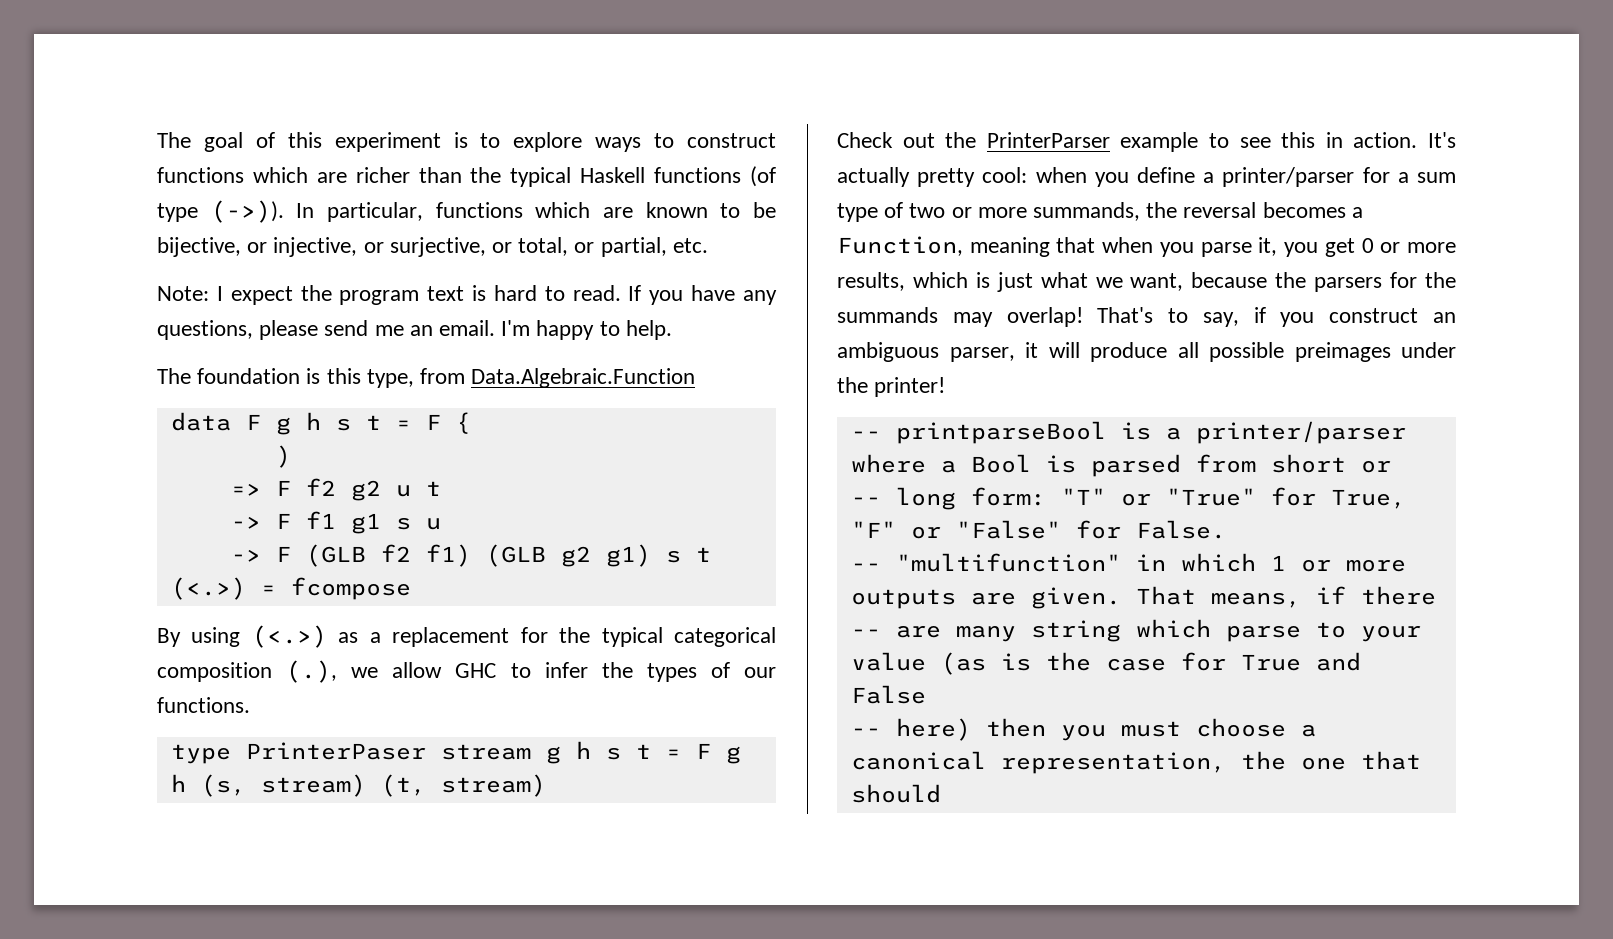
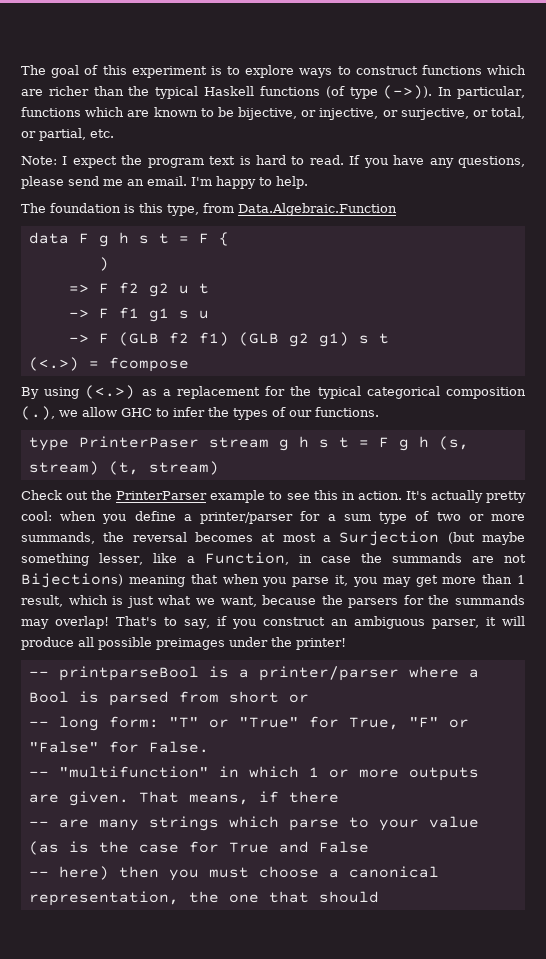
- It's actually pretty cool: when you define a printer/parser for a sum type of two or more summands, the reversal becomes a Function, meaning that when you parse it, you get 0 or more results, which is just what we want, because the parsers for the summands may overlap!
+ It's actually pretty cool: when you define a printer/parser for a sum type of two or more summands, the reversal becomes at most a Surjection (but maybe something lesser, like a Function, in case the summands are not Bijections) meaning that when you parse it, you may get more than 1 result, which is just what we want, because the parsers for the summands may overlap!
- -- are many string which parse to your value (as is the case for True and False
+ -- are many strings which parse to your value (as is the case for True and False

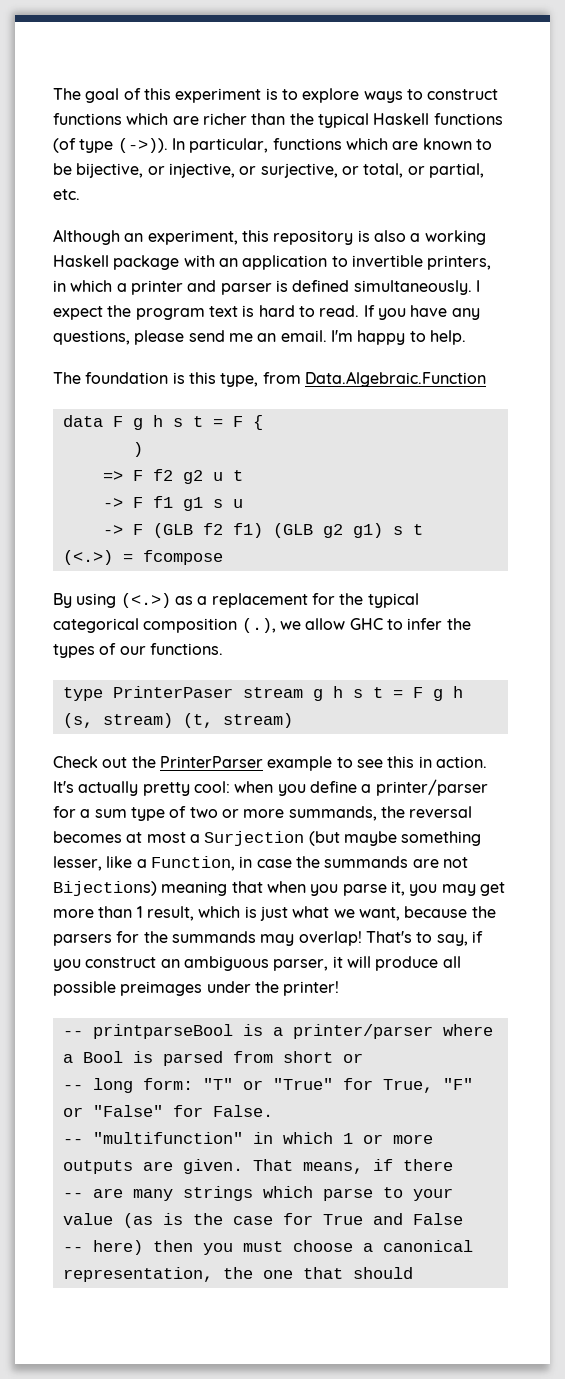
- Note: I expect the program text is hard to read.
+ Although an experiment, this repository is also a working Haskell package with an application to invertible printers, in which a printer and parser is defined simultaneously. I expect the program text is hard to read.

